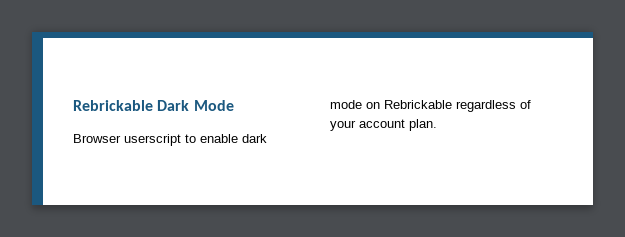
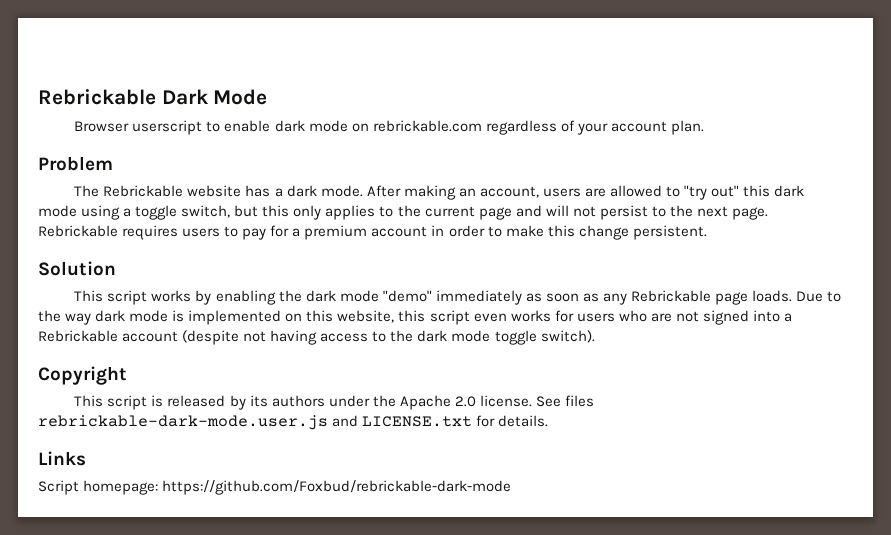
- Browser userscript to enable dark mode on Rebrickable regardless of your account plan.
+ Browser userscript to enable dark mode on rebrickable.com regardless of your account plan.
+ Problem
+ The Rebrickable website has a dark mode. After making an account, users are allowed to "try out" this dark mode using a toggle switch, but this only applies to the current page and will not persist to the next page. Rebrickable requires users to pay for a premium account in order to make this change persistent.
+ Solution
+ This script works by enabling the dark mode "demo" immediately as soon as any Rebrickable page loads. Due to the way dark mode is implemented on this website, this script even works for users who are not signed into a Rebrickable account (despite not having access to the dark mode toggle switch).
+ Copyright
+ This script is released by its authors under the Apache 2.0 license. See files rebrickable-dark-mode.user.js and LICENSE.txt for details.
+ Links
+ Script homepage: https://github.com/Foxbud/rebrickable-dark-mode

